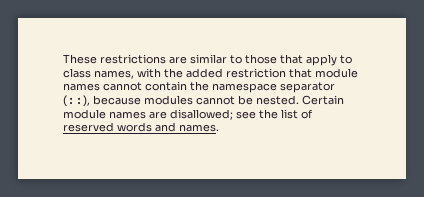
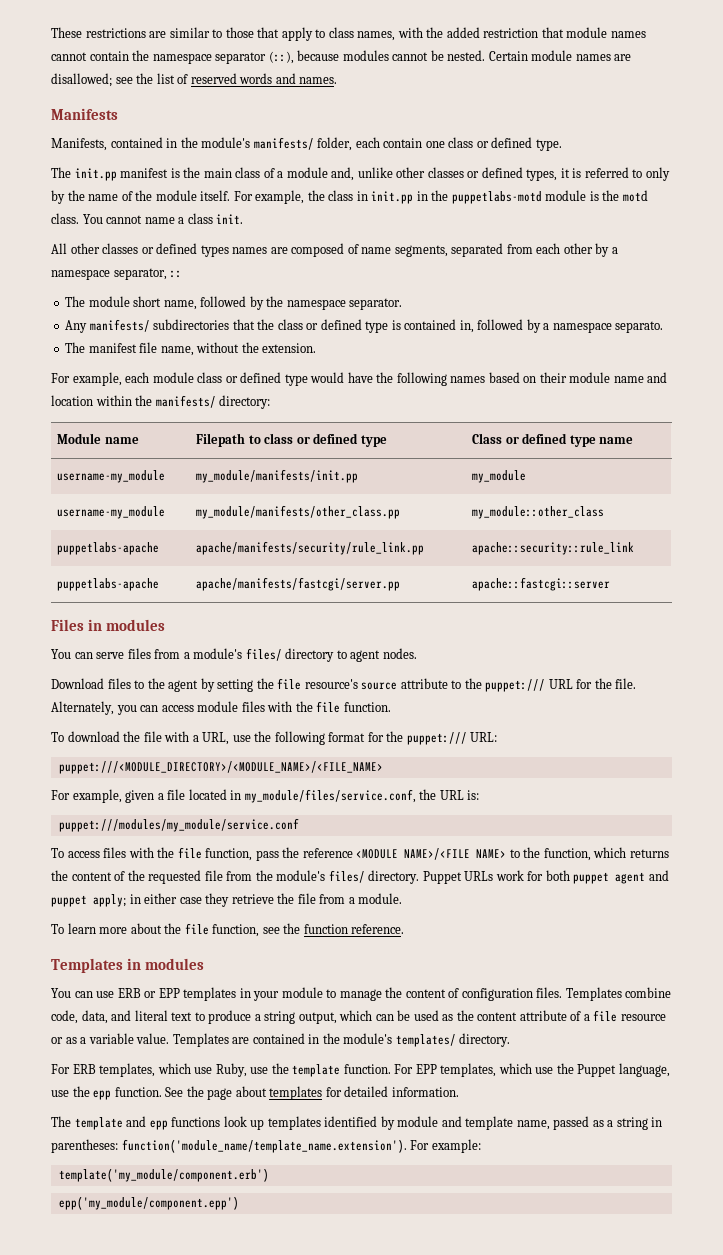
+ Manifests
+ Manifests, contained in the module's manifests/ folder, each contain one class or defined type.
+ The init.pp manifest is the main class of a module and, unlike other classes or defined types, it is referred to only by the name of the module itself. For example, the class in init.pp in the puppetlabs-motd module is the motd class. You cannot name a class init.
+ All other classes or defined types names are composed of name segments, separated from each other by a namespace separator, ::
+ The module short name, followed by the namespace separator.
+ Any manifests/ subdirectories that the class or defined type is contained in, followed by a namespace separato.
+ The manifest file name, without the extension.
+ For example, each module class or defined type would have the following names based on their module name and location within the manifests/ directory:
+ Module name | Filepath to class or defined type | Class or defined type name
+ username-my_module | my_module/manifests/init.pp | my_module
+ username-my_module | my_module/manifests/other_class.pp | my_module::other_class
+ puppetlabs-apache | apache/manifests/security/rule_link.pp | apache::security::rule_link
+ puppetlabs-apache | apache/manifests/fastcgi/server.pp | apache::fastcgi::server
+ Files in modules
+ You can serve files from a module's files/ directory to agent nodes.
+ Download files to the agent by setting the file resource's source attribute to the puppet:/// URL for the file. Alternately, you can access module files with the file function.
+ To download the file with a URL, use the following format for the puppet:/// URL:
+ puppet:///<MODULE_DIRECTORY>/<MODULE_NAME>/<FILE_NAME>
+ For example, given a file located in my_module/files/service.conf, the URL is:
+ puppet:///modules/my_module/service.conf
+ To access files with the file function, pass the reference <MODULE NAME>/<FILE NAME> to the function, which returns the content of the requested file from the module's files/ directory. Puppet URLs work for both puppet agent and puppet apply; in either case they retrieve the file from a module.
+ To learn more about the file function, see the function reference.
+ Templates in modules
+ You can use ERB or EPP templates in your module to manage the content of configuration files. Templates combine code, data, and literal text to produce a string output, which can be used as the content attribute of a file resource or as a variable value. Templates are contained in the module's templates/ directory.
+ For ERB templates, which use Ruby, use the template function. For EPP templates, which use the Puppet language, use the epp function. See the page about templates for detailed information.
+ The template and epp functions look up templates identified by module and template name, passed as a string in parentheses: function('module_name/template_name.extension'). For example:
+ template('my_module/component.erb')
+ epp('my_module/component.epp')

